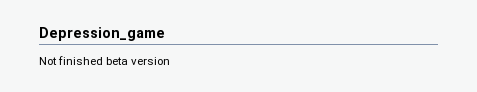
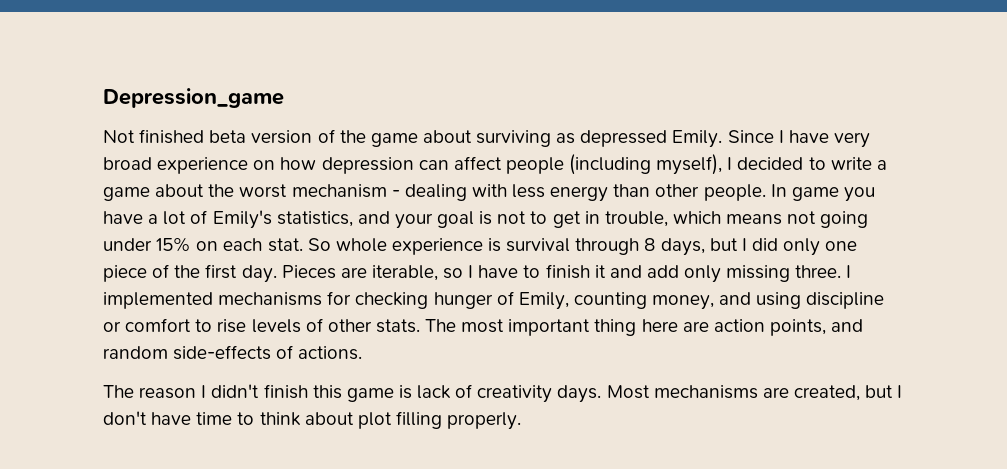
- Not finished beta version
+ Not finished beta version of the game about surviving as depressed Emily. Since I have very broad experience on how depression can affect people (including myself), I decided to write a game about the worst mechanism - dealing with less energy than other people. In game you have a lot of Emily's statistics, and your goal is not to get in trouble, which means not going under 15% on each stat. So whole experience is survival through 8 days, but I did only one piece of the first day. Pieces are iterable, so I have to finish it and add only missing three. I implemented mechanisms for checking hunger of Emily, counting money, and using discipline or comfort to rise levels of other stats. The most important thing here are action points, and random side-effects of actions.
+ The reason I didn't finish this game is lack of creativity days. Most mechanisms are created, but I don't have time to think about plot filling properly.

